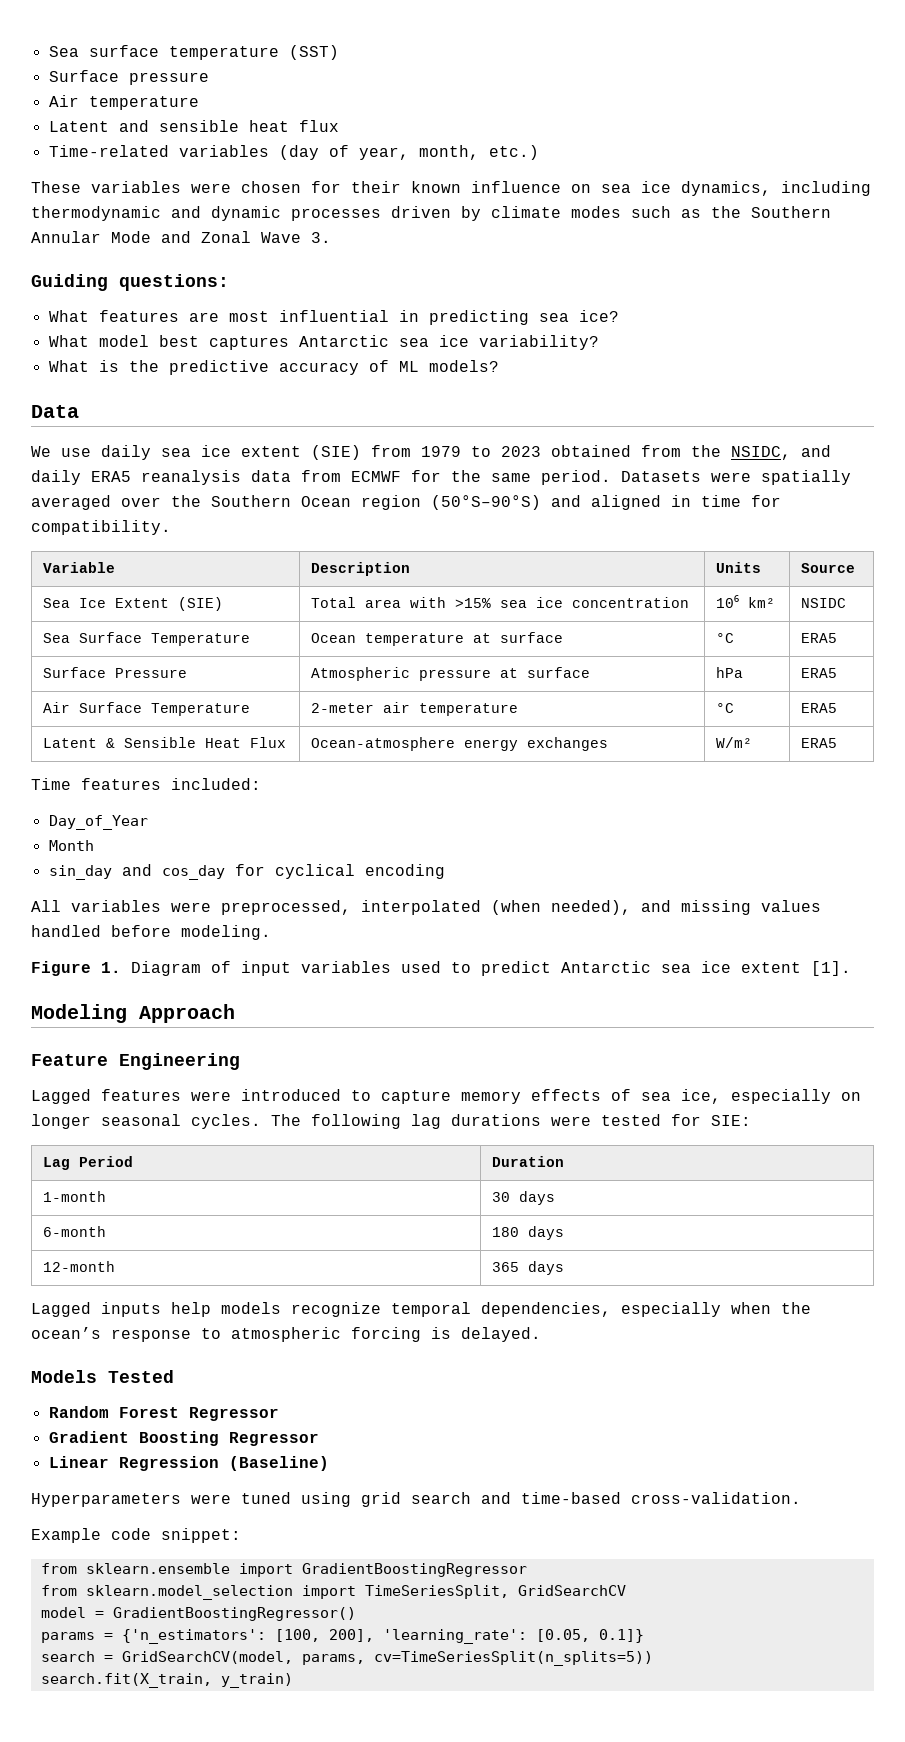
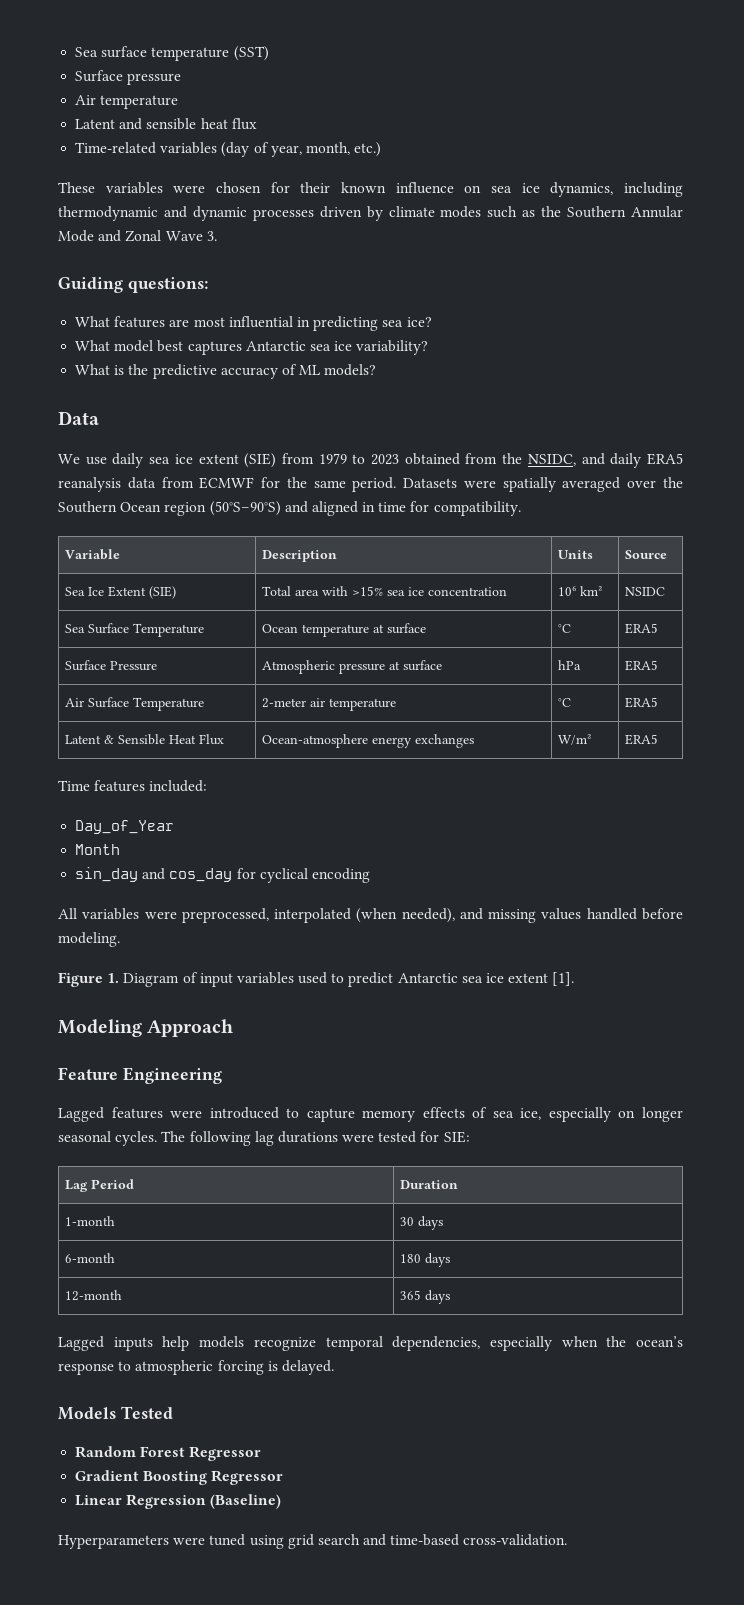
- Example code snippet:
- from sklearn.ensemble import GradientBoostingRegressor
- from sklearn.model_selection import TimeSeriesSplit, GridSearchCV
- model = GradientBoostingRegressor()
- params = {'n_estimators': [100, 200], 'learning_rate': [0.05, 0.1]}
- search = GridSearchCV(model, params, cv=TimeSeriesSplit(n_splits=5))
- search.fit(X_train, y_train)

